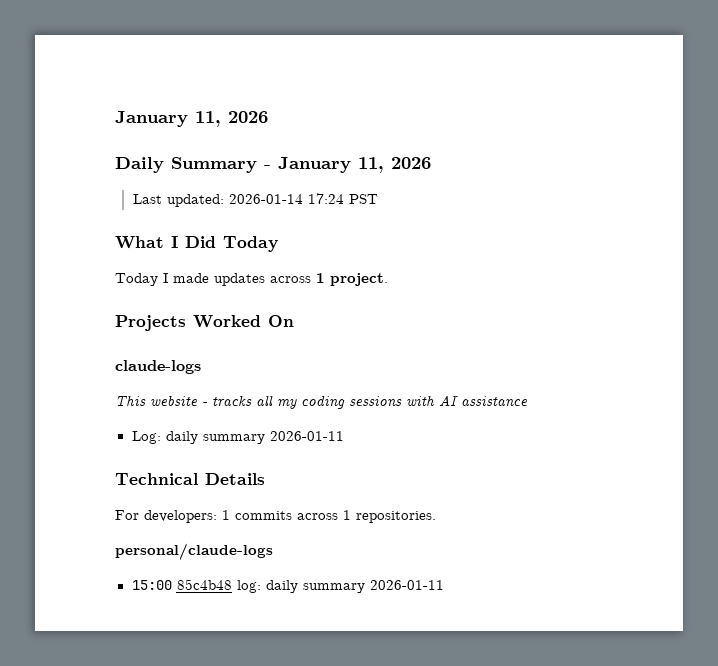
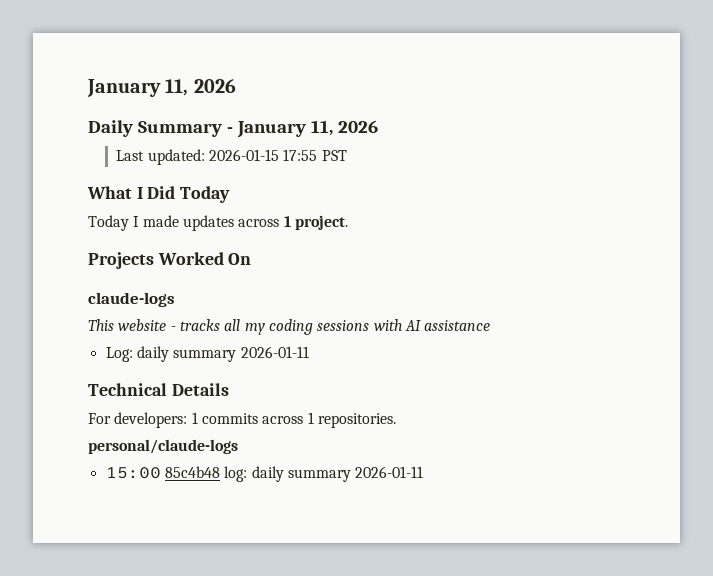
- Last updated: 2026-01-14 17:24 PST
+ Last updated: 2026-01-15 17:55 PST

